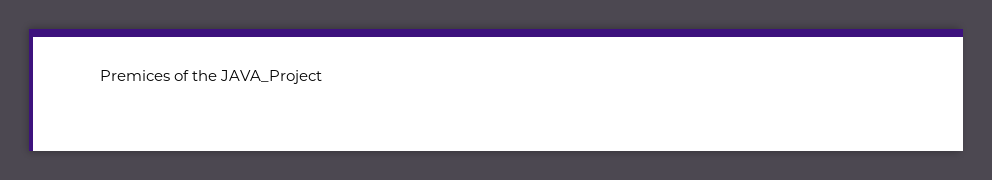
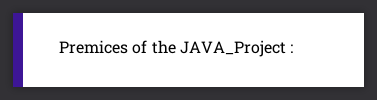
- Premices of the JAVA_Project
+ Premices of the JAVA_Project :

